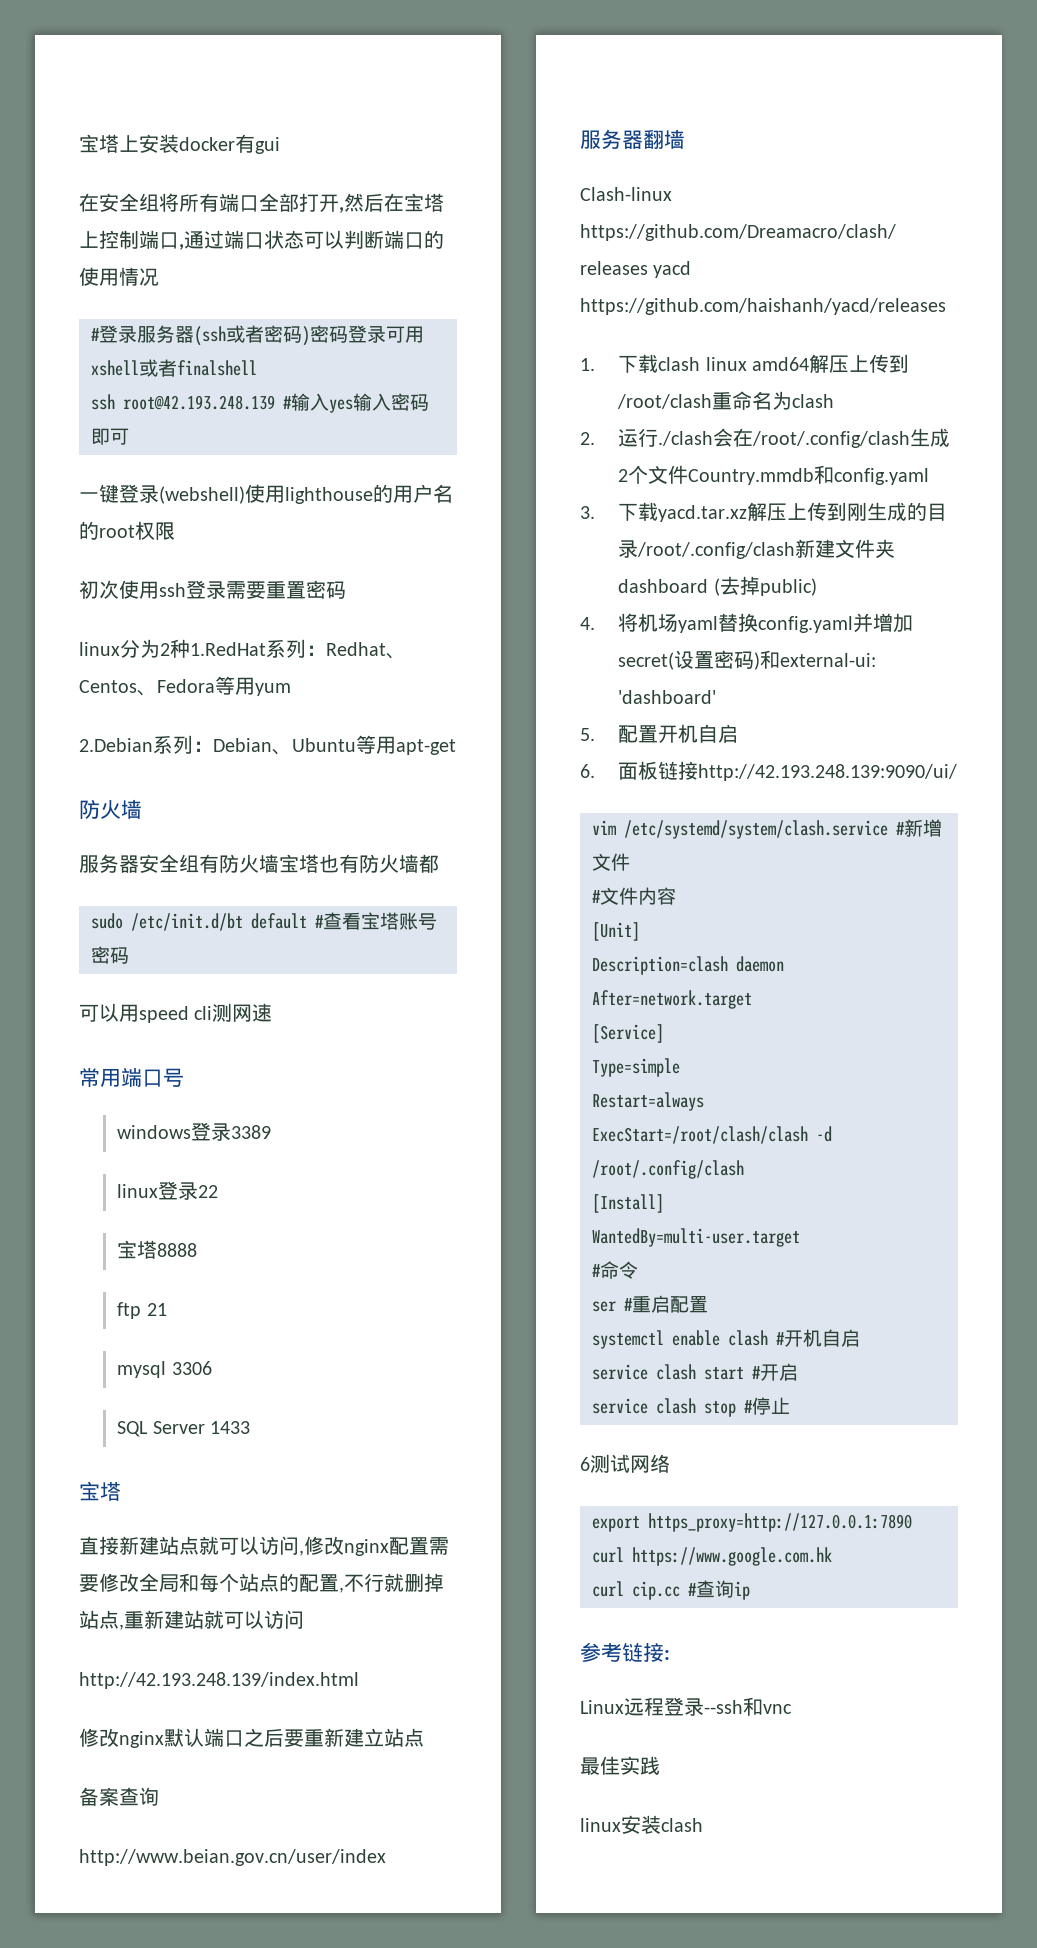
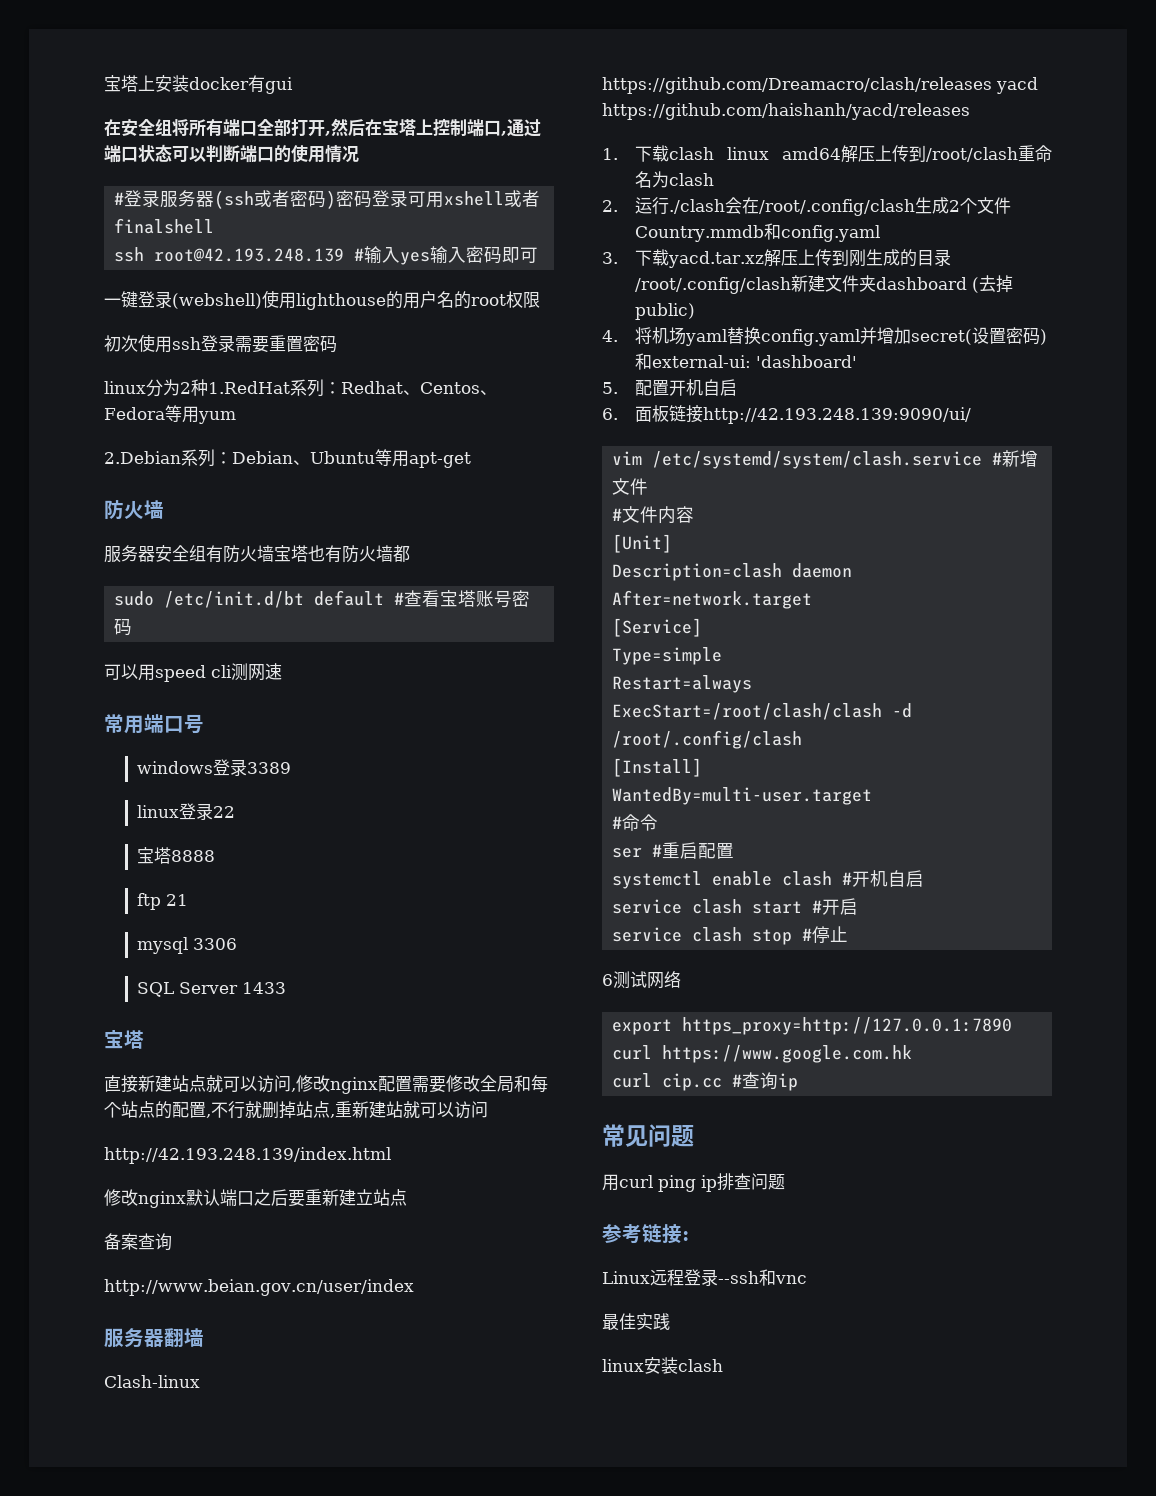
+ 常见问题
+ 用curl ping ip排查问题

